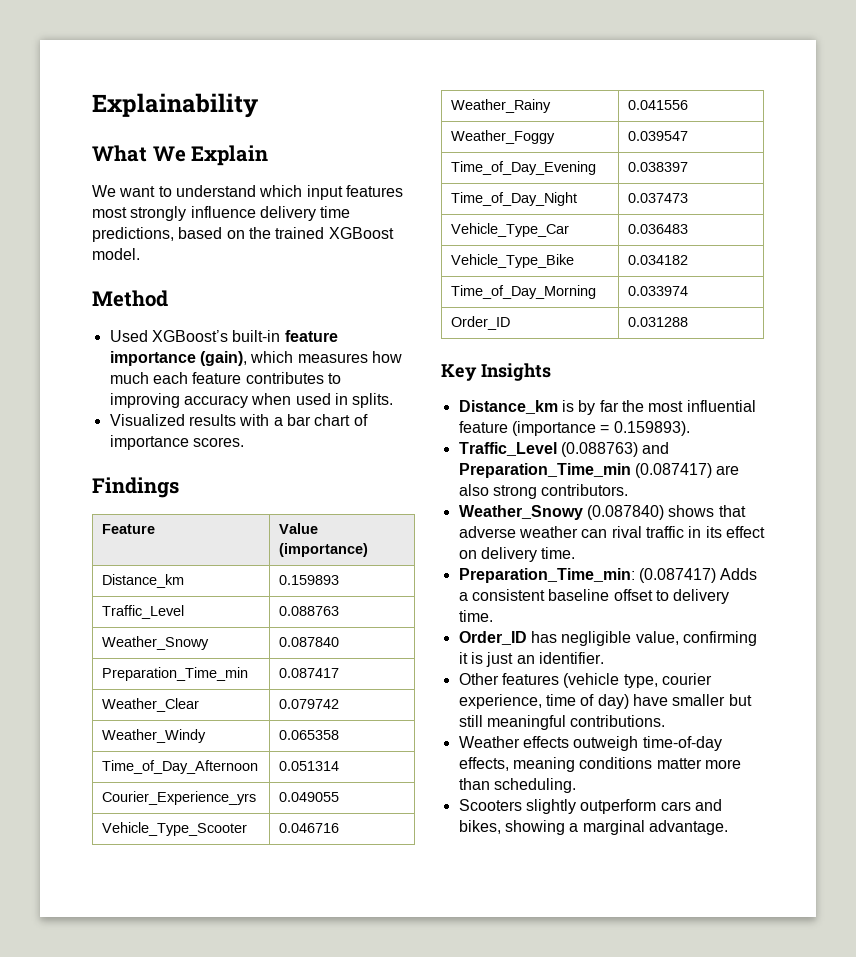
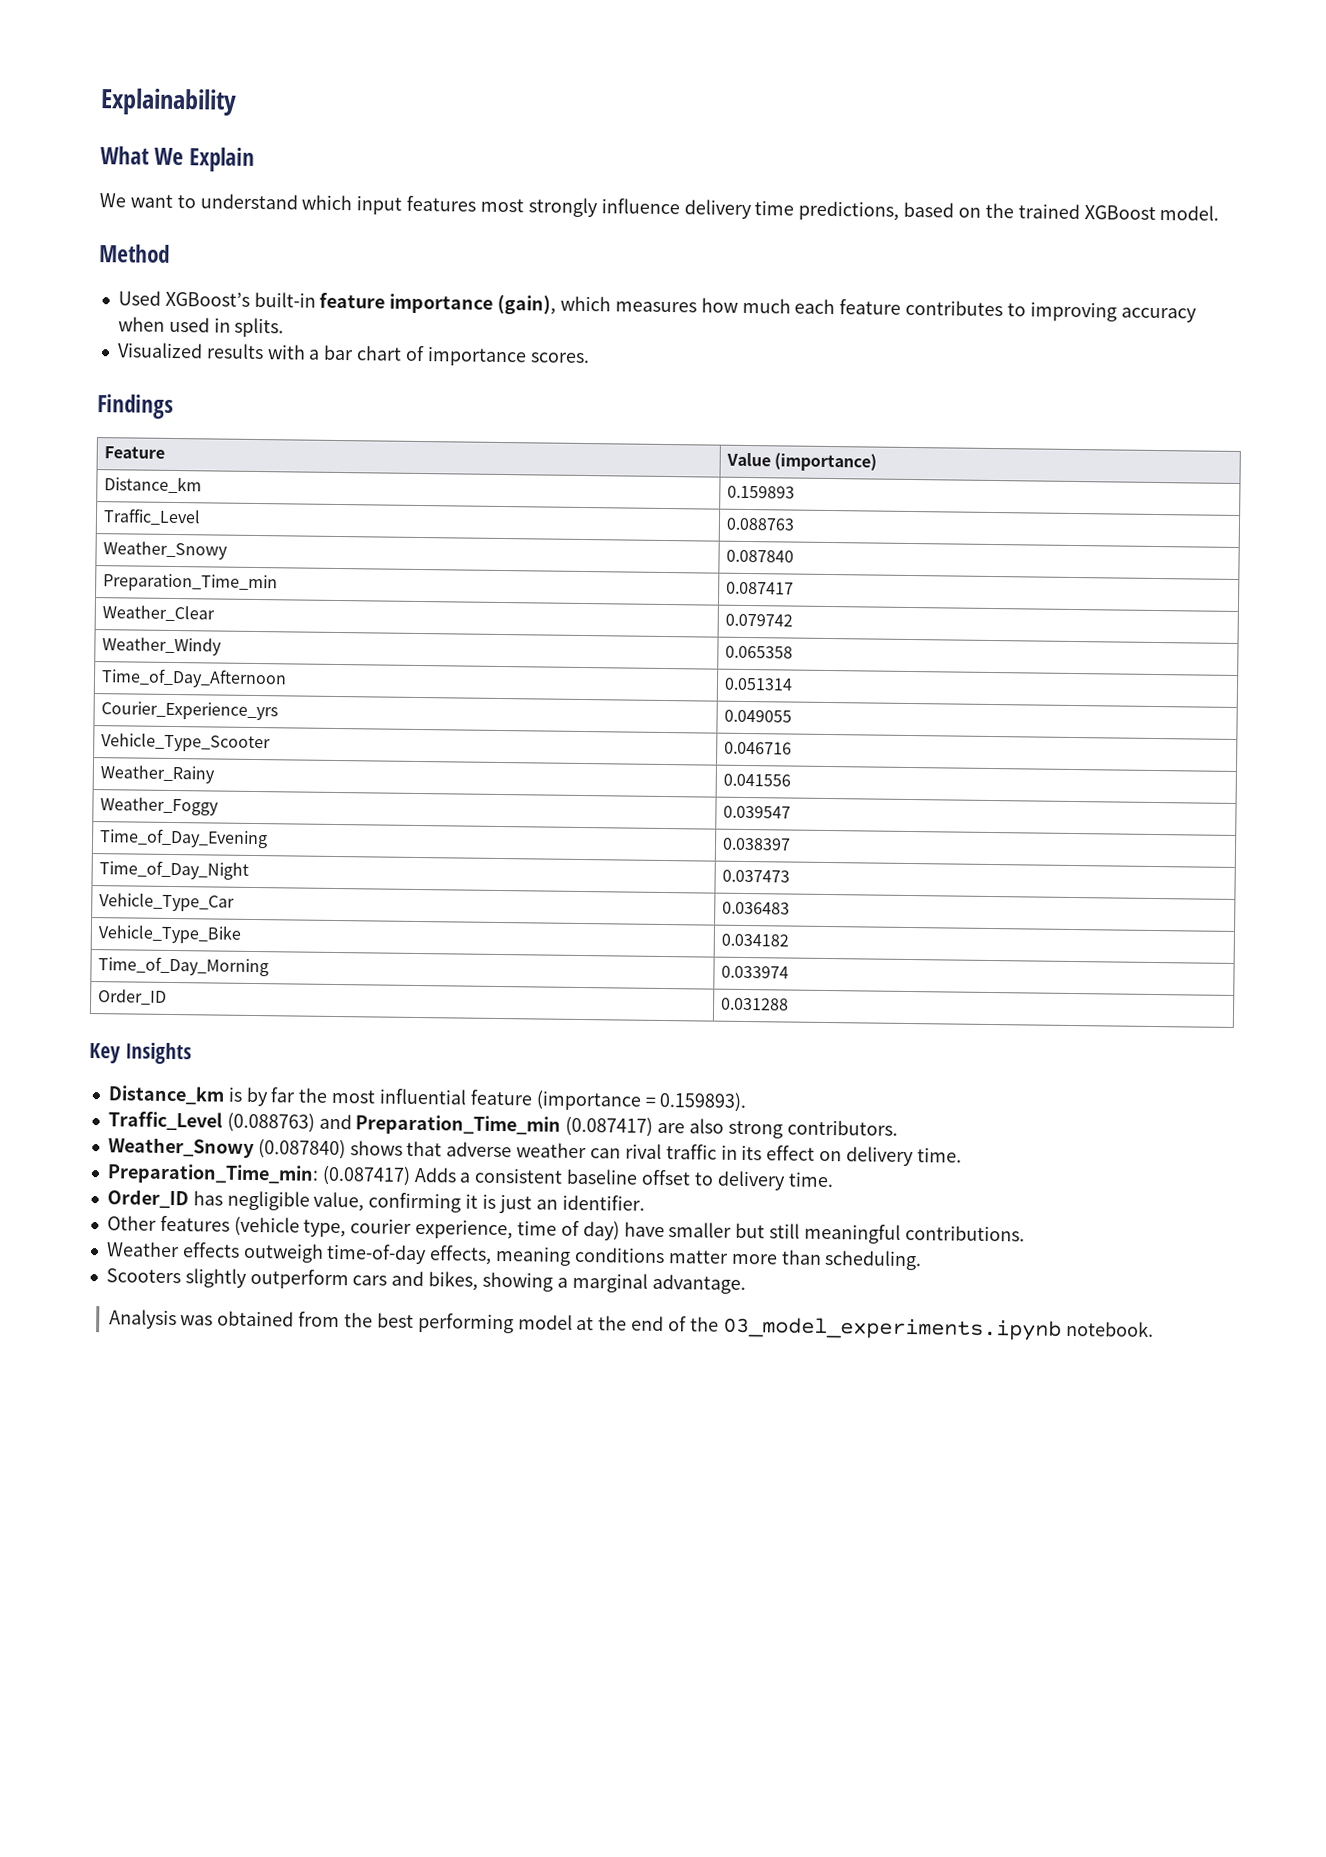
+ Analysis was obtained from the best performing model at the end of the 03_model_experiments.ipynb notebook.

